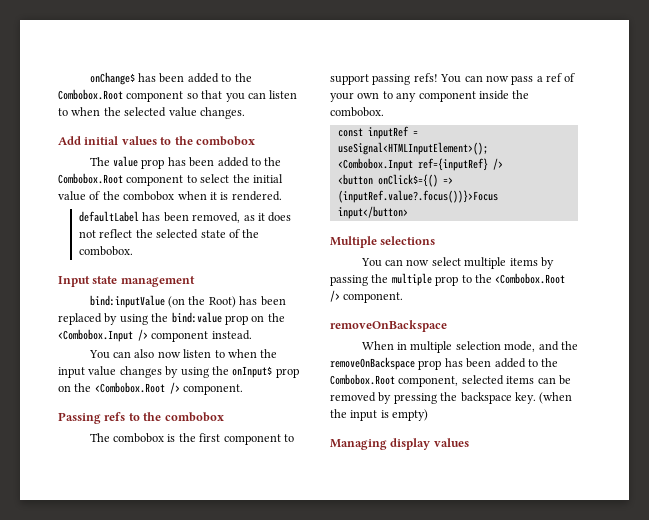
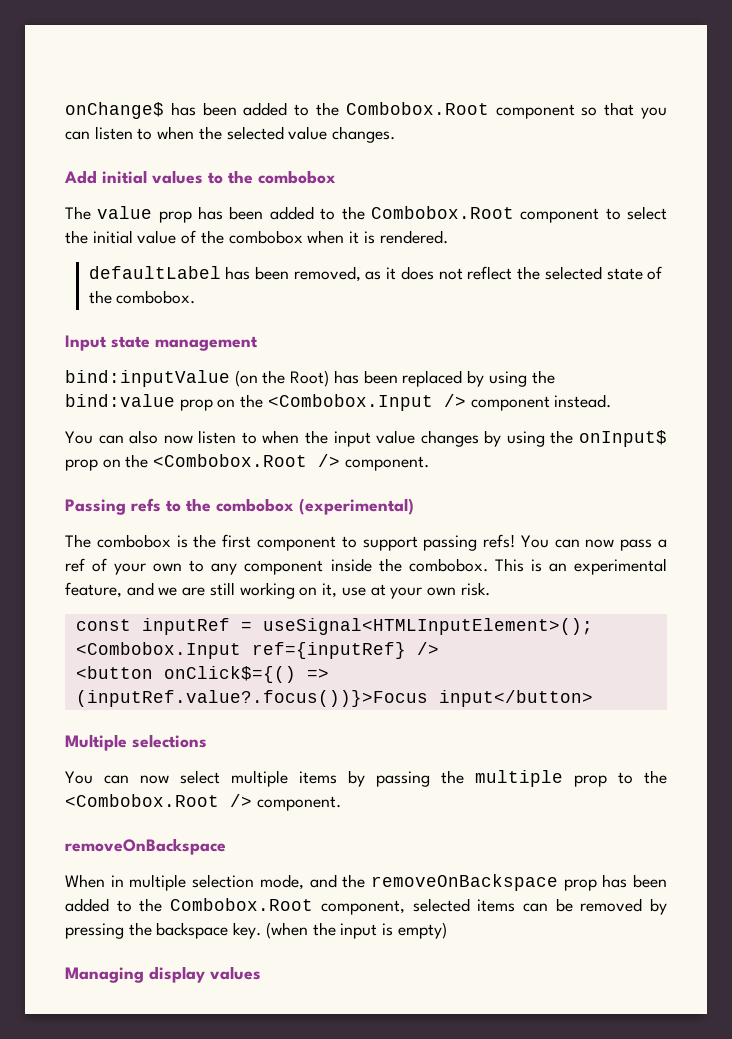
- Passing refs to the combobox
+ Passing refs to the combobox (experimental)
+ This is an experimental feature, and we are still working on it, use at your own risk.

